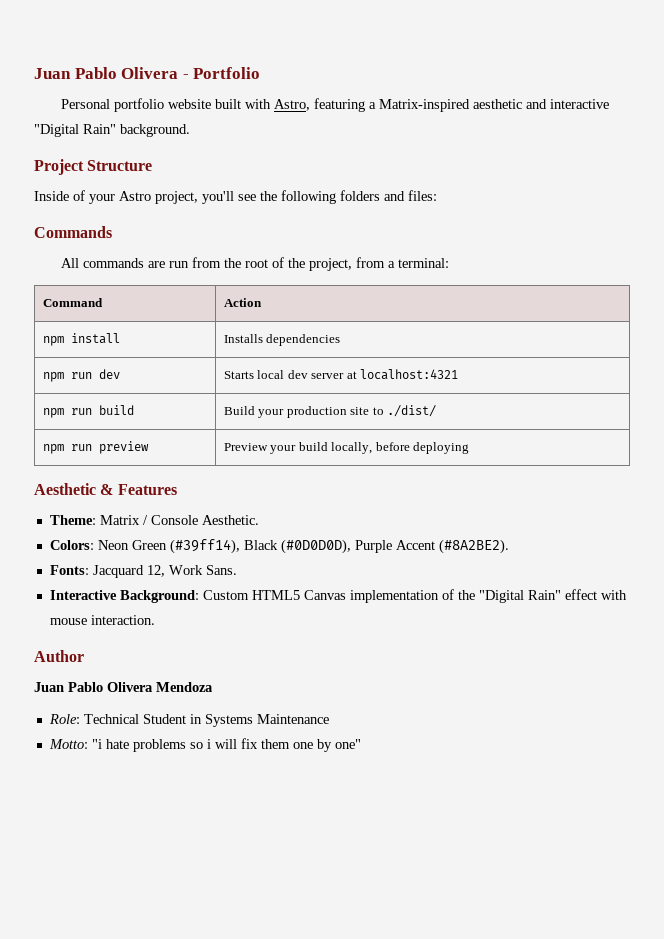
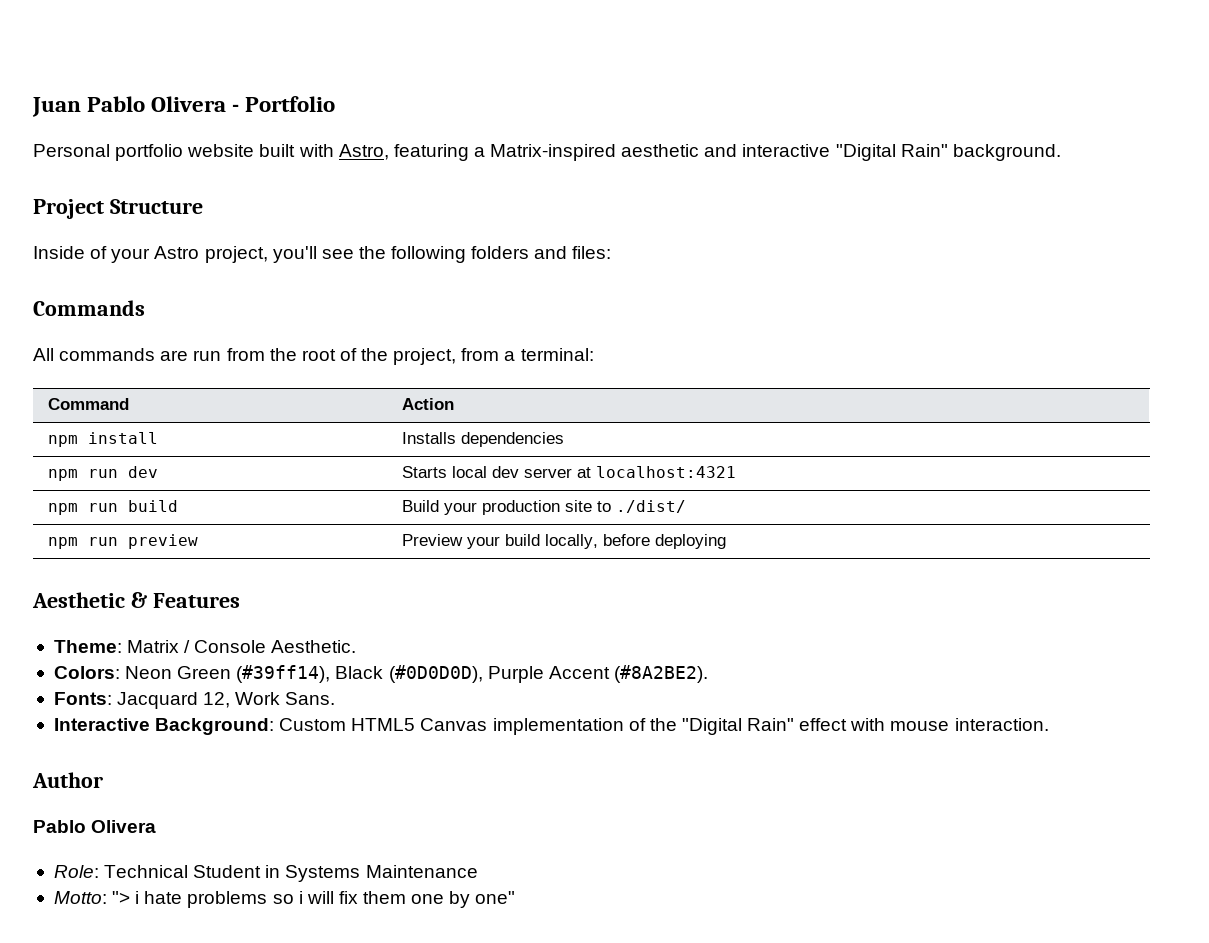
  Author
- Juan Pablo Olivera Mendoza
+ Pablo Olivera
- Motto: "i hate problems so i will fix them one by one"
+ Motto: "> i hate problems so i will fix them one by one"

